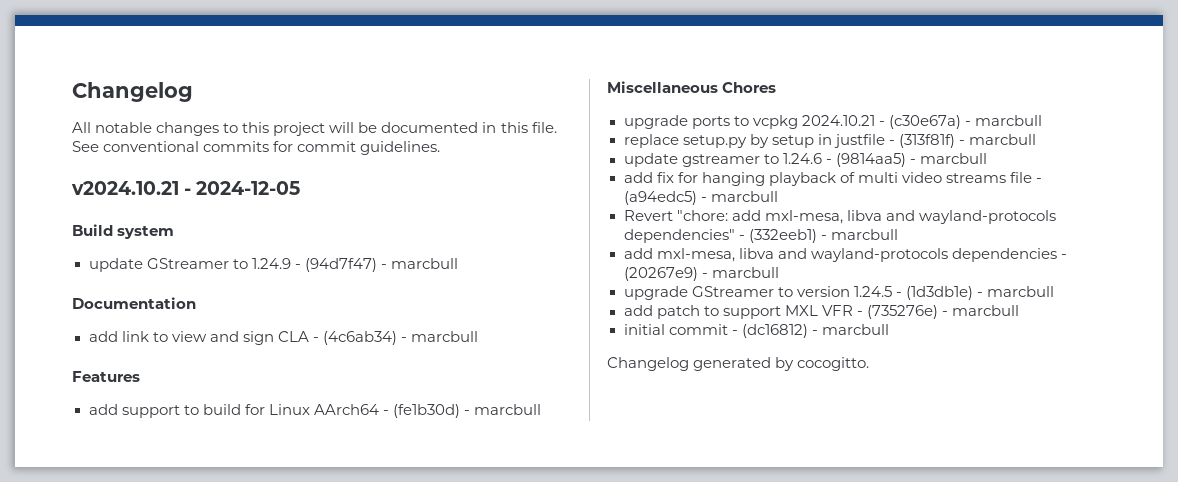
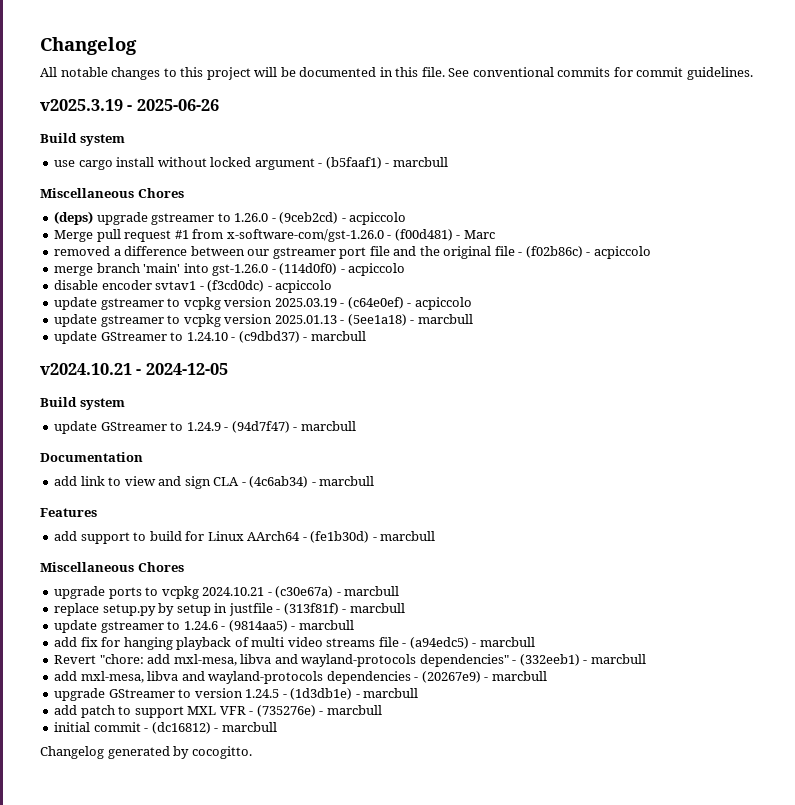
+ v2025.3.19 - 2025-06-26
+ Build system
+ use cargo install without locked argument - (b5faaf1) - marcbull
+ Miscellaneous Chores
+ (deps) upgrade gstreamer to 1.26.0 - (9ceb2cd) - acpiccolo
+ Merge pull request #1 from x-software-com/gst-1.26.0 - (f00d481) - Marc
+ removed a difference between our gstreamer port file and the original file - (f02b86c) - acpiccolo
+ merge branch 'main' into gst-1.26.0 - (114d0f0) - acpiccolo
+ disable encoder svtav1 - (f3cd0dc) - acpiccolo
+ update gstreamer to vcpkg version 2025.03.19 - (c64e0ef) - acpiccolo
+ update gstreamer to vcpkg version 2025.01.13 - (5ee1a18) - marcbull
+ update GStreamer to 1.24.10 - (c9dbd37) - marcbull

